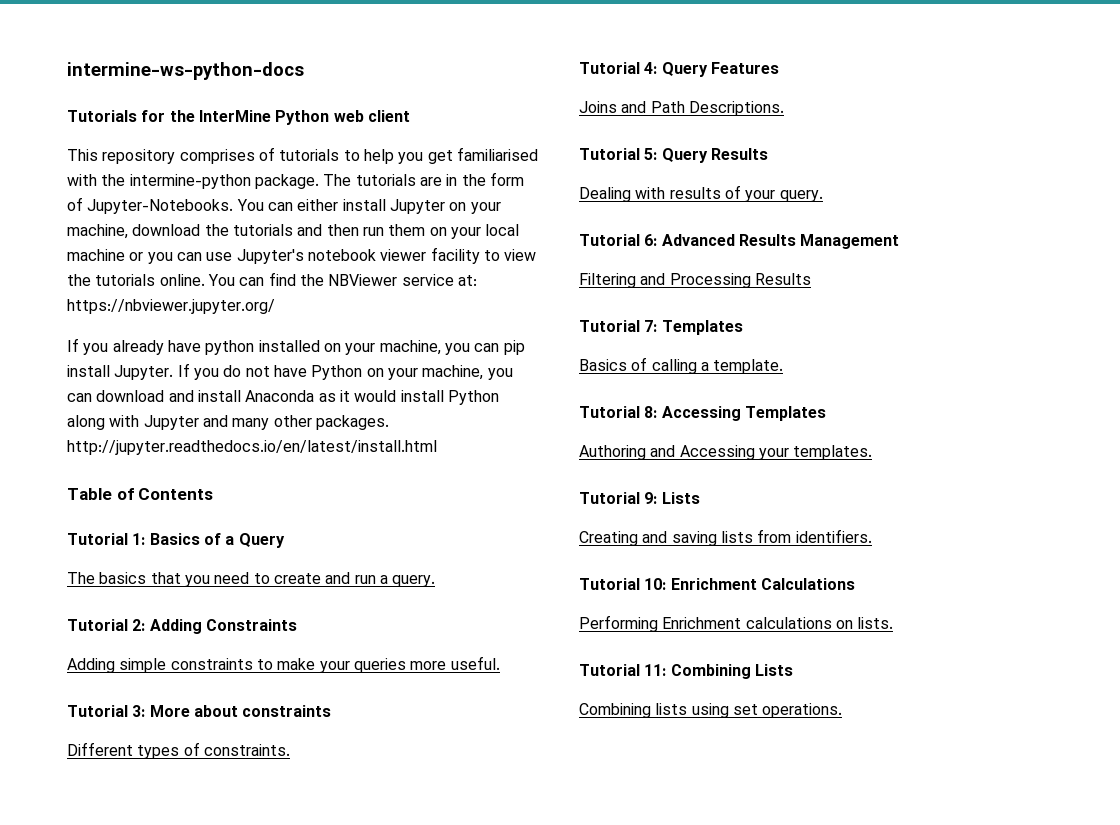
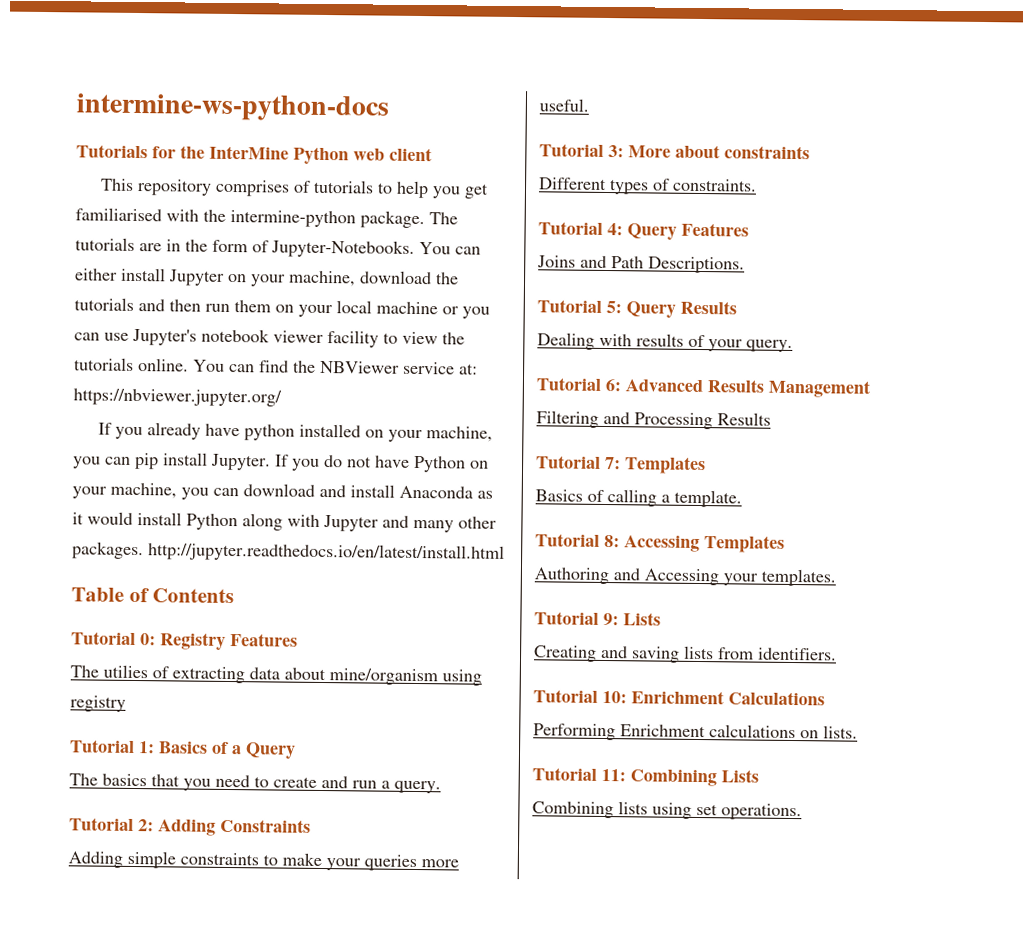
+ Tutorial 0: Registry Features
+ The utilies of extracting data about mine/organism using registry

